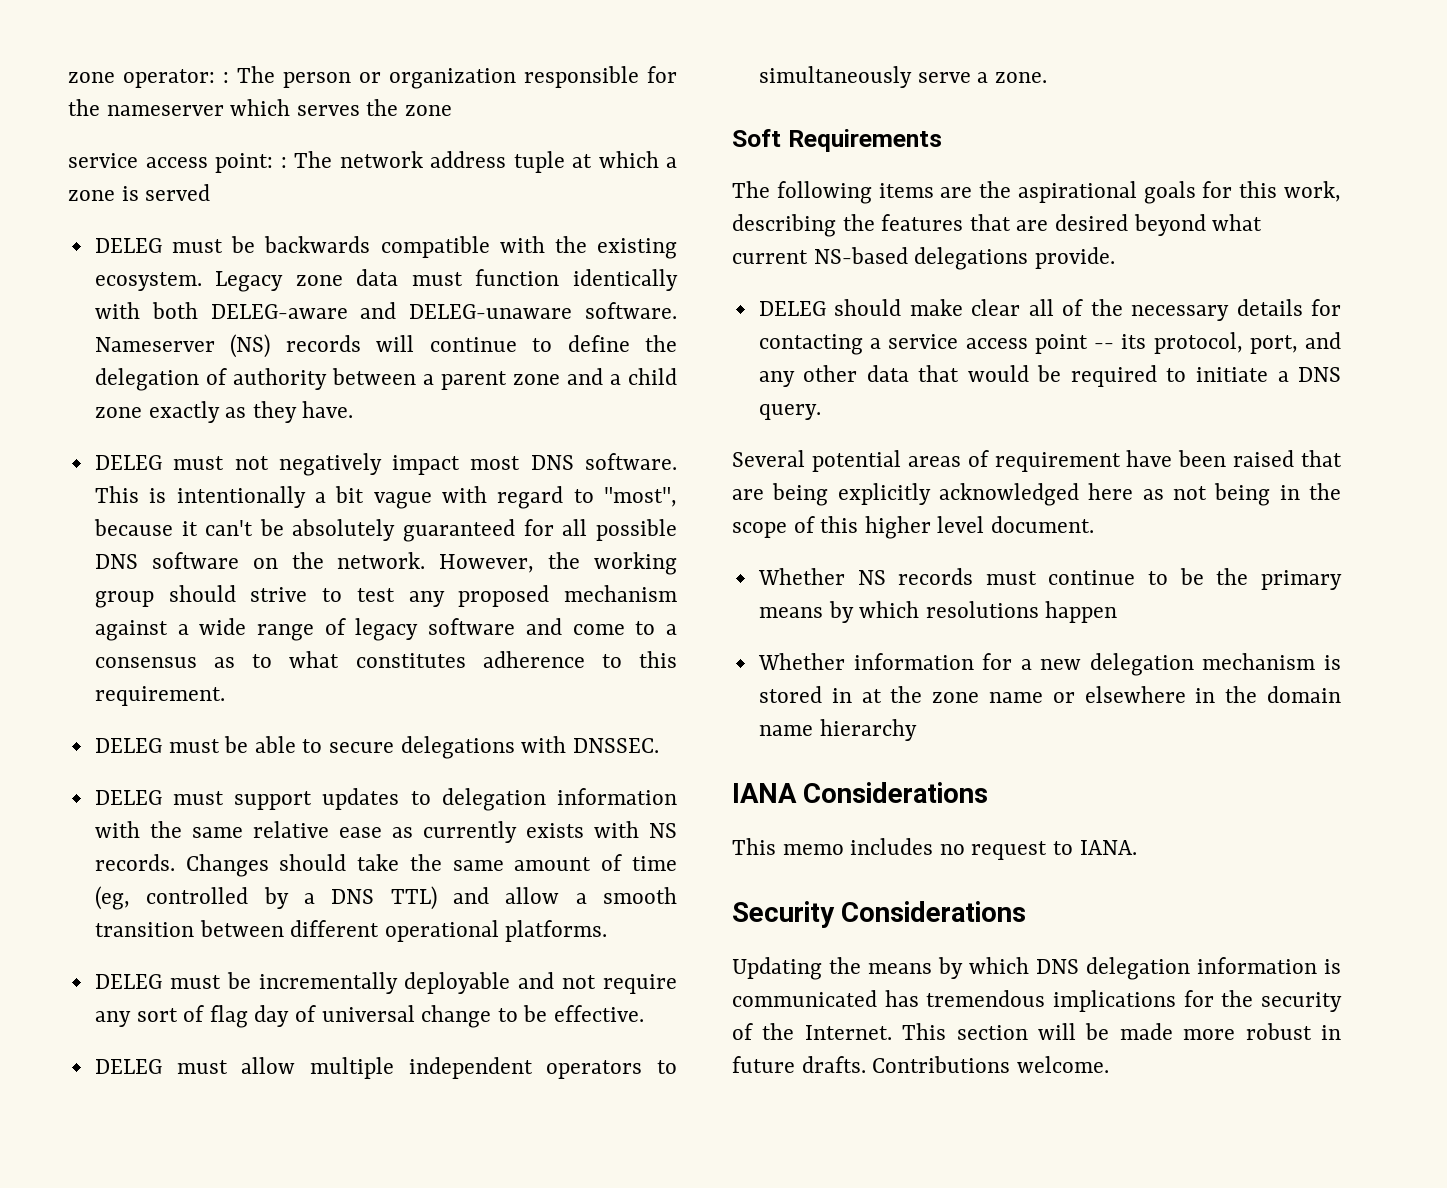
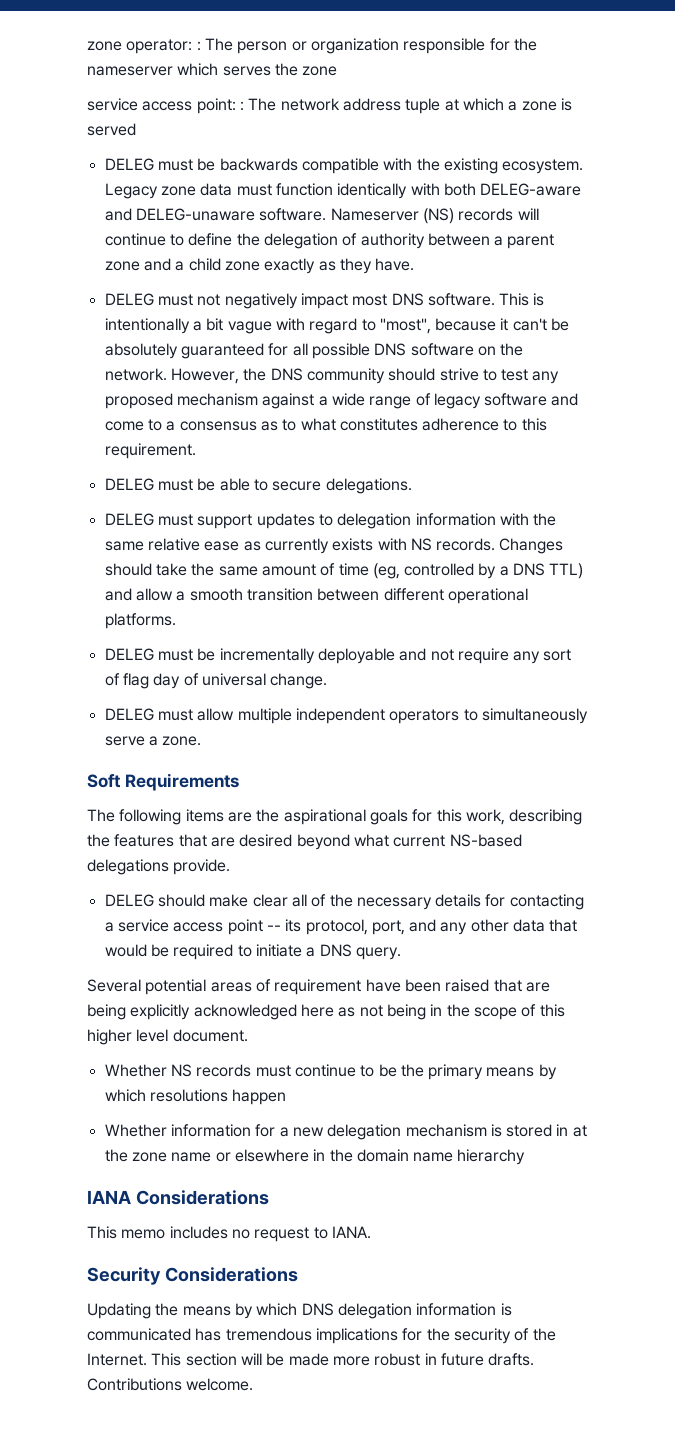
- However, the working group should strive to test any proposed mechanism against a wide range of legacy software and come to a consensus as to what constitutes adherence to this requirement.
+ However, the DNS community should strive to test any proposed mechanism against a wide range of legacy software and come to a consensus as to what constitutes adherence to this requirement.
- DELEG must be able to secure delegations with DNSSEC.
+ DELEG must be able to secure delegations.
- DELEG must be incrementally deployable and not require any sort of flag day of universal change to be effective.
+ DELEG must be incrementally deployable and not require any sort of flag day of universal change.

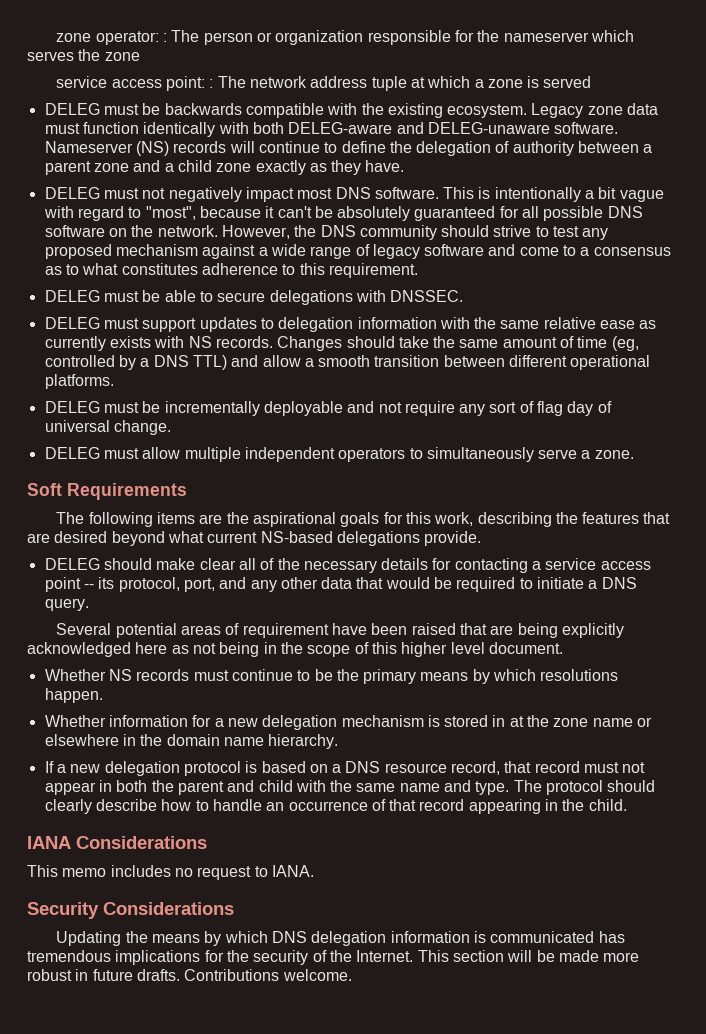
- DELEG must be able to secure delegations.
+ DELEG must be able to secure delegations with DNSSEC.
- Whether NS records must continue to be the primary means by which resolutions happen
+ Whether NS records must continue to be the primary means by which resolutions happen.
- Whether information for a new delegation mechanism is stored in at the zone name or elsewhere in the domain name hierarchy
+ Whether information for a new delegation mechanism is stored in at the zone name or elsewhere in the domain name hierarchy.
+ If a new delegation protocol is based on a DNS resource record, that record must not appear in both the parent and child with the same name and type. The protocol should clearly describe how to handle an occurrence of that record appearing in the child.

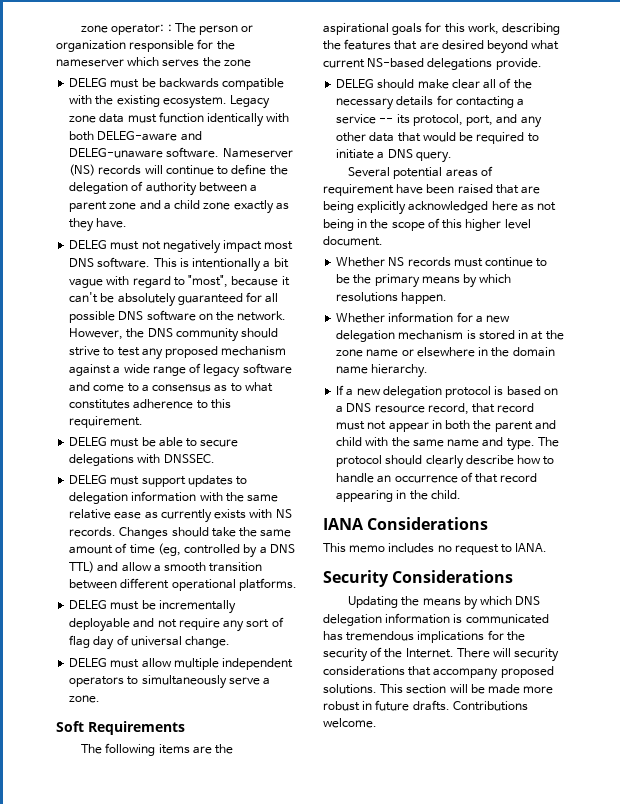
- service access point: : The network address tuple at which a zone is served
- DELEG should make clear all of the necessary details for contacting a service access point -- its protocol, port, and any other data that would be required to initiate a DNS query.
+ DELEG should make clear all of the necessary details for contacting a service -- its protocol, port, and any other data that would be required to initiate a DNS query.
+ There will security considerations that accompany proposed solutions.

